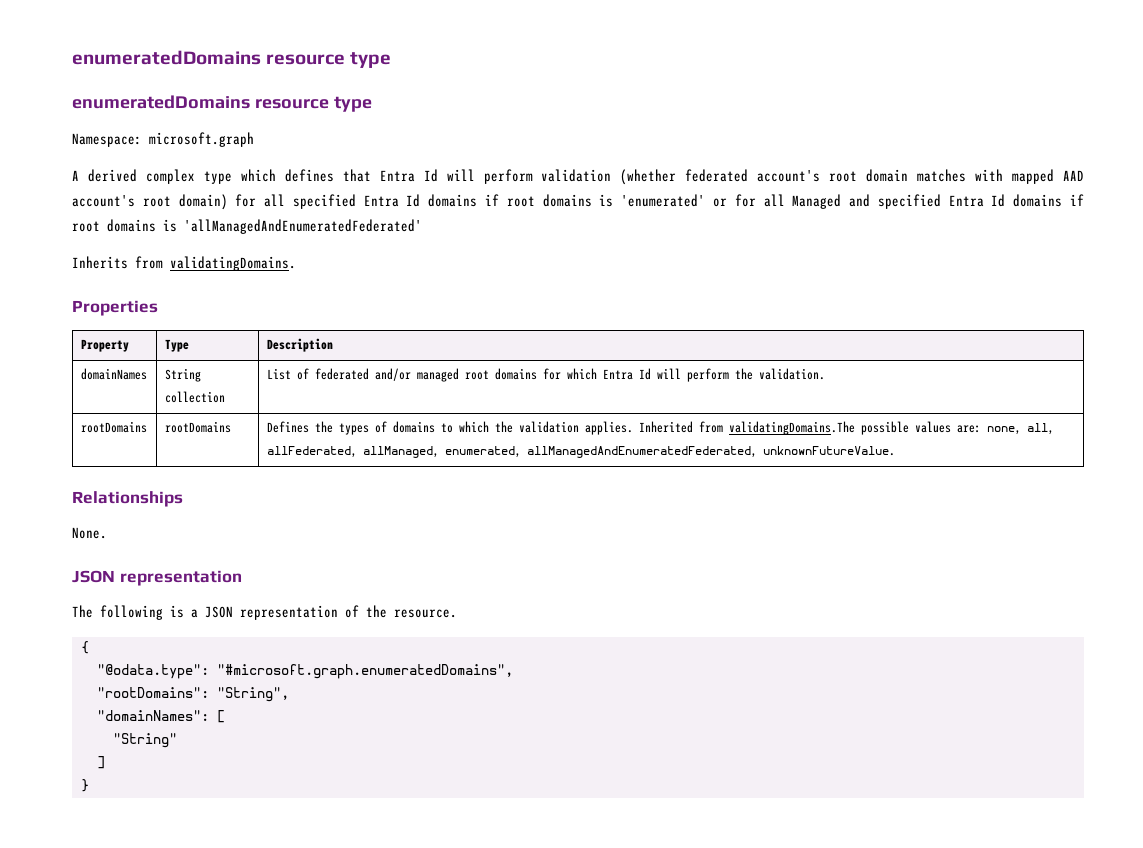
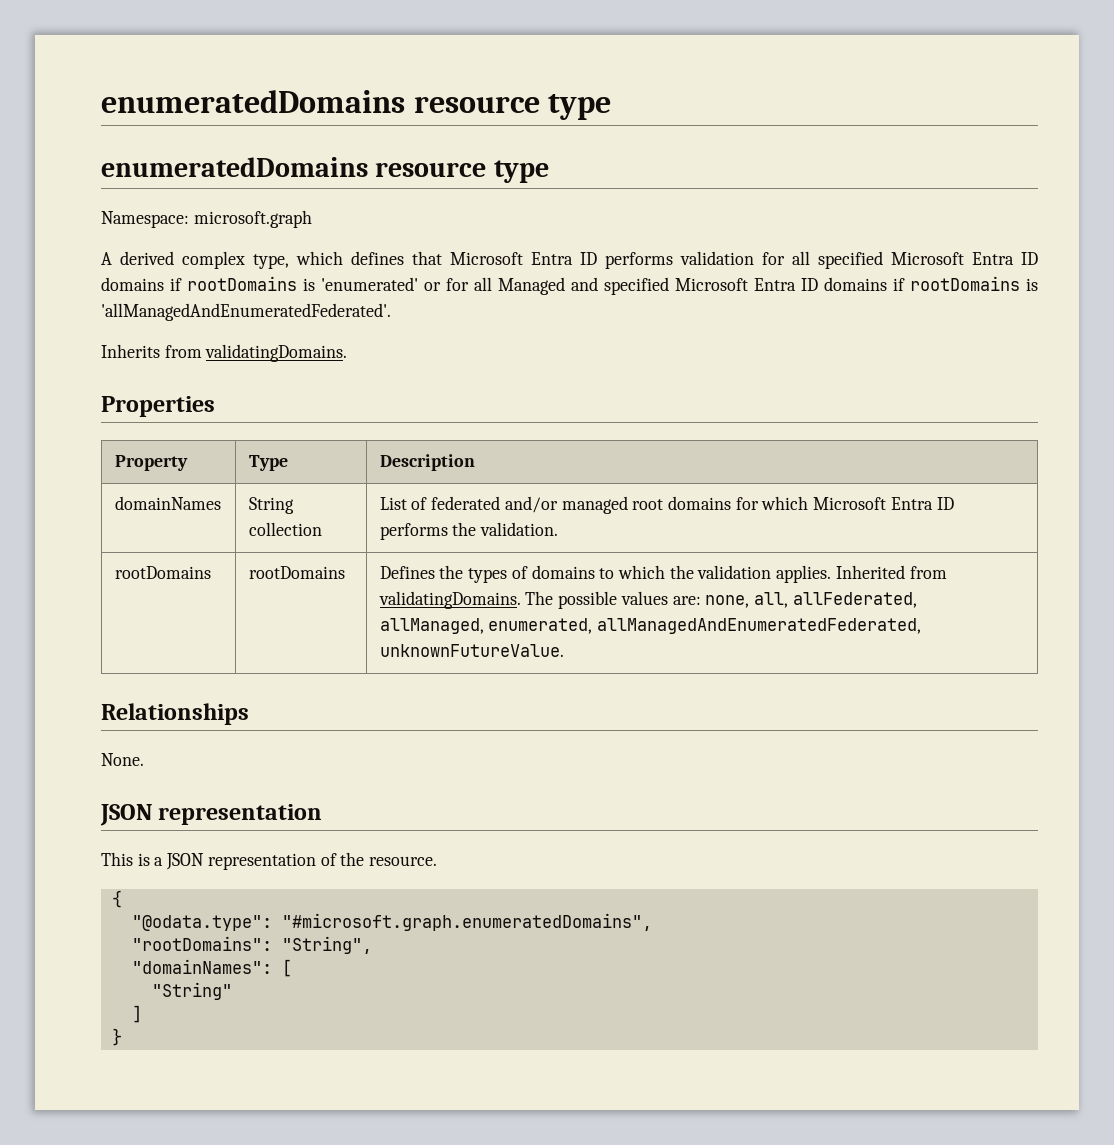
- A derived complex type which defines that Entra Id will perform validation (whether federated account's root domain matches with mapped AAD account's root domain) for all specified Entra Id domains if root domains is 'enumerated' or for all Managed and specified Entra Id domains if root domains is 'allManagedAndEnumeratedFederated'
+ A derived complex type, which defines that Microsoft Entra ID performs validation for all specified Microsoft Entra ID domains if rootDomains is 'enumerated' or for all Managed and specified Microsoft Entra ID domains if rootDomains is 'allManagedAndEnumeratedFederated'.
- domainNames | String collection | List of federated and/or managed root domains for which Entra Id will perform the validation.
+ domainNames | String collection | List of federated and/or managed root domains for which Microsoft Entra ID performs the validation.
- rootDomains | rootDomains | Defines the types of domains to which the validation applies. Inherited from validatingDomains.The possible values are: none, all, allFederated, allManaged, enumerated, allManagedAndEnumeratedFederated, unknownFutureValue.
+ rootDomains | rootDomains | Defines the types of domains to which the validation applies. Inherited from validatingDomains. The possible values are: none, all, allFederated, allManaged, enumerated, allManagedAndEnumeratedFederated, unknownFutureValue.
- The following is a JSON representation of the resource.
+ This is a JSON representation of the resource.

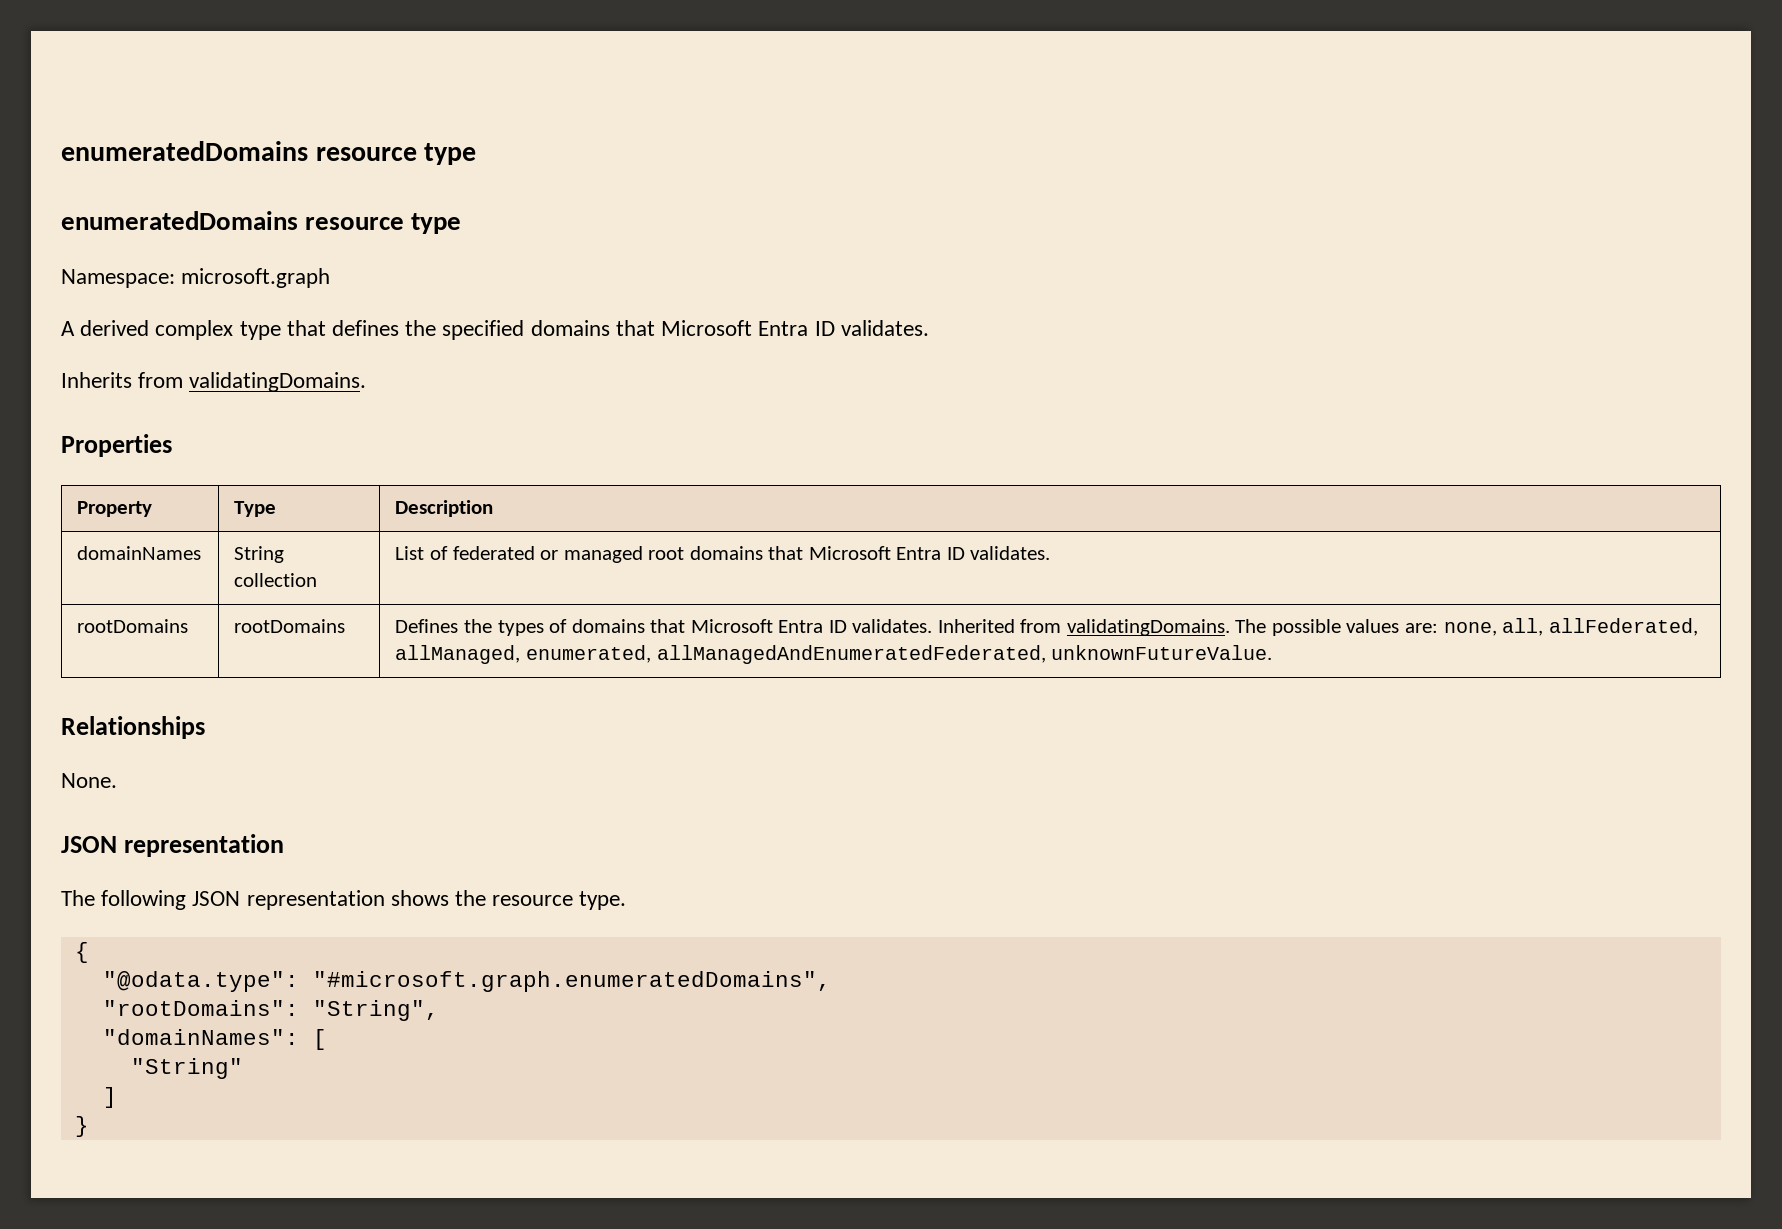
- A derived complex type, which defines that Microsoft Entra ID performs validation for all specified Microsoft Entra ID domains if rootDomains is 'enumerated' or for all Managed and specified Microsoft Entra ID domains if rootDomains is 'allManagedAndEnumeratedFederated'.
+ A derived complex type that defines the specified domains that Microsoft Entra ID validates.
- domainNames | String collection | List of federated and/or managed root domains for which Microsoft Entra ID performs the validation.
+ domainNames | String collection | List of federated or managed root domains that Microsoft Entra ID validates.
- rootDomains | rootDomains | Defines the types of domains to which the validation applies. Inherited from validatingDomains. The possible values are: none, all, allFederated, allManaged, enumerated, allManagedAndEnumeratedFederated, unknownFutureValue.
+ rootDomains | rootDomains | Defines the types of domains that Microsoft Entra ID validates. Inherited from validatingDomains. The possible values are: none, all, allFederated, allManaged, enumerated, allManagedAndEnumeratedFederated, unknownFutureValue.
- This is a JSON representation of the resource.
+ The following JSON representation shows the resource type.

